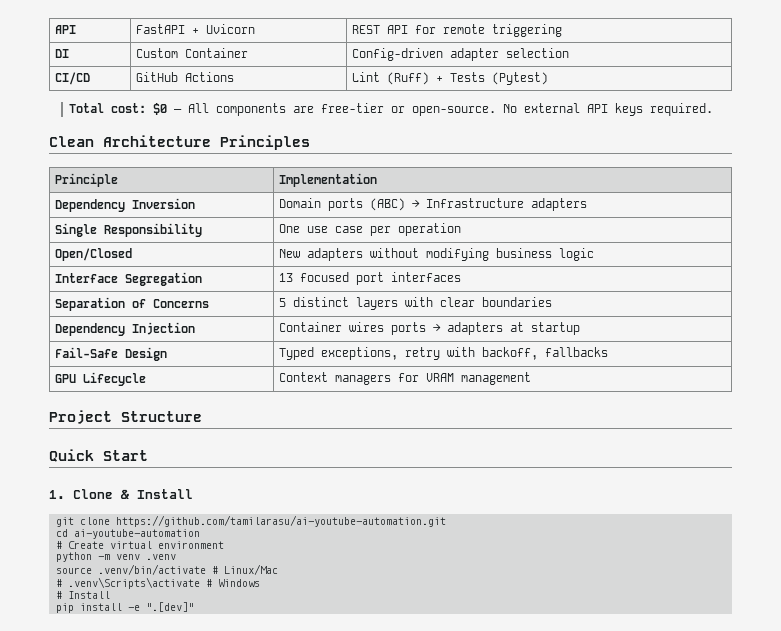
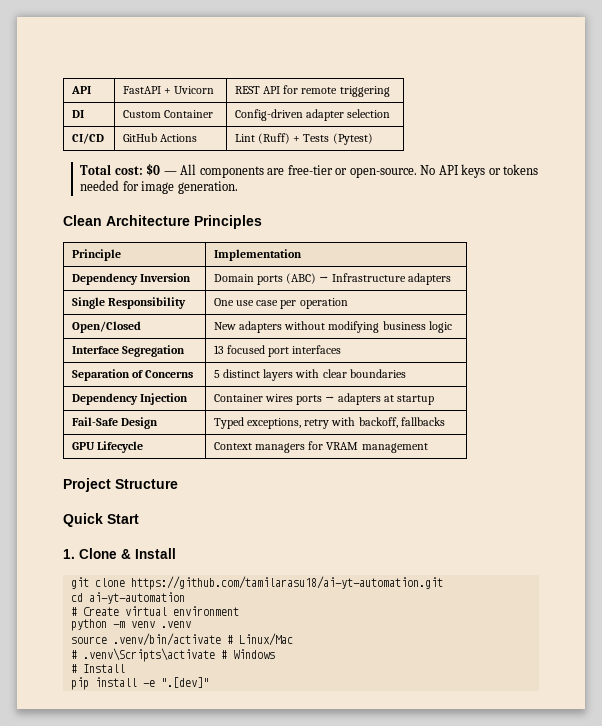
- No external API keys required.
+ No API keys or tokens needed for image generation.
- git clone https://github.com/tamilarasu/ai-youtube-automation.git
+ git clone https://github.com/tamilarasu18/ai-yt-automation.git
- cd ai-youtube-automation
+ cd ai-yt-automation

